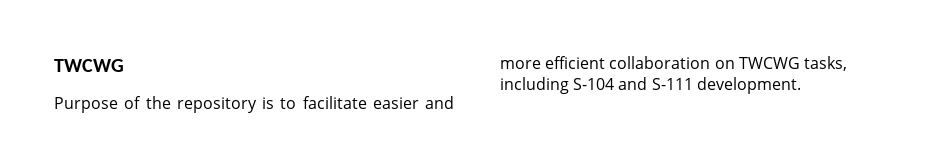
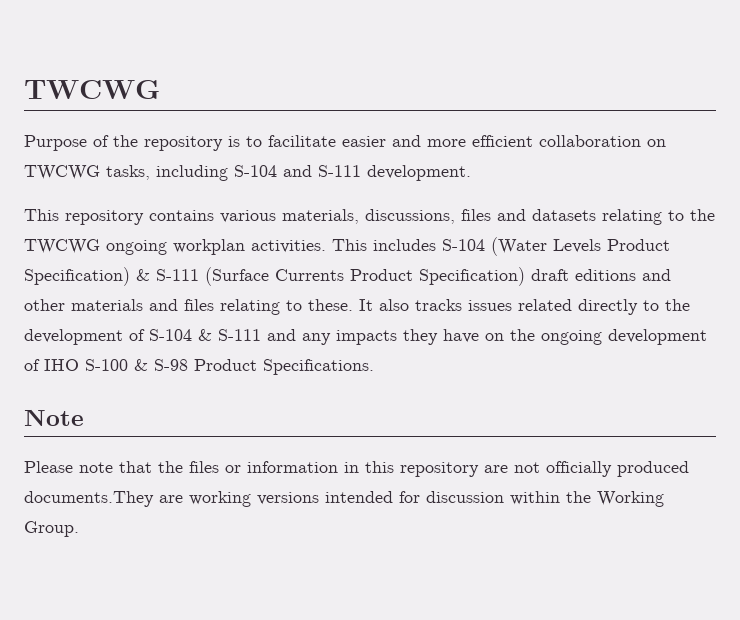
+ This repository contains various materials, discussions, files and datasets relating to the TWCWG ongoing workplan activities. This includes S-104 (Water Levels Product Specification) & S-111 (Surface Currents Product Specification) draft editions and other materials and files relating to these. It also tracks issues related directly to the development of S-104 & S-111 and any impacts they have on the ongoing development of IHO S-100 & S-98 Product Specifications.
+ Note
+ Please note that the files or information in this repository are not officially produced documents.They are working versions intended for discussion within the Working Group.

